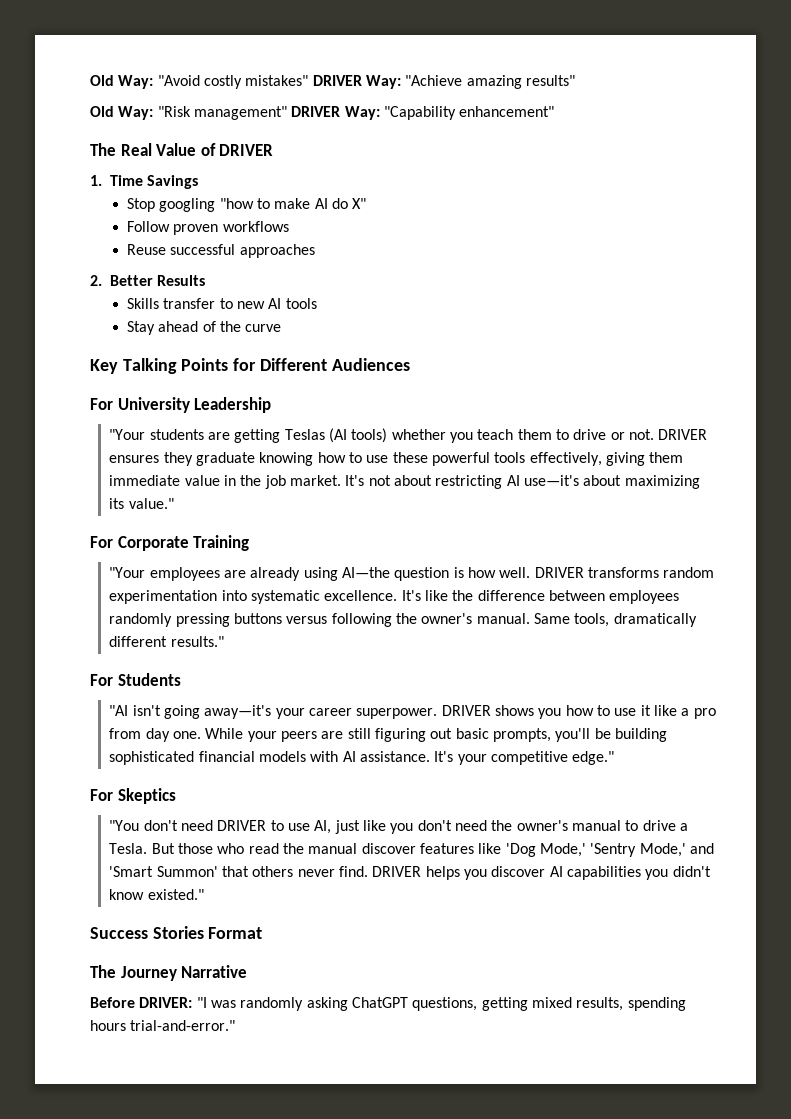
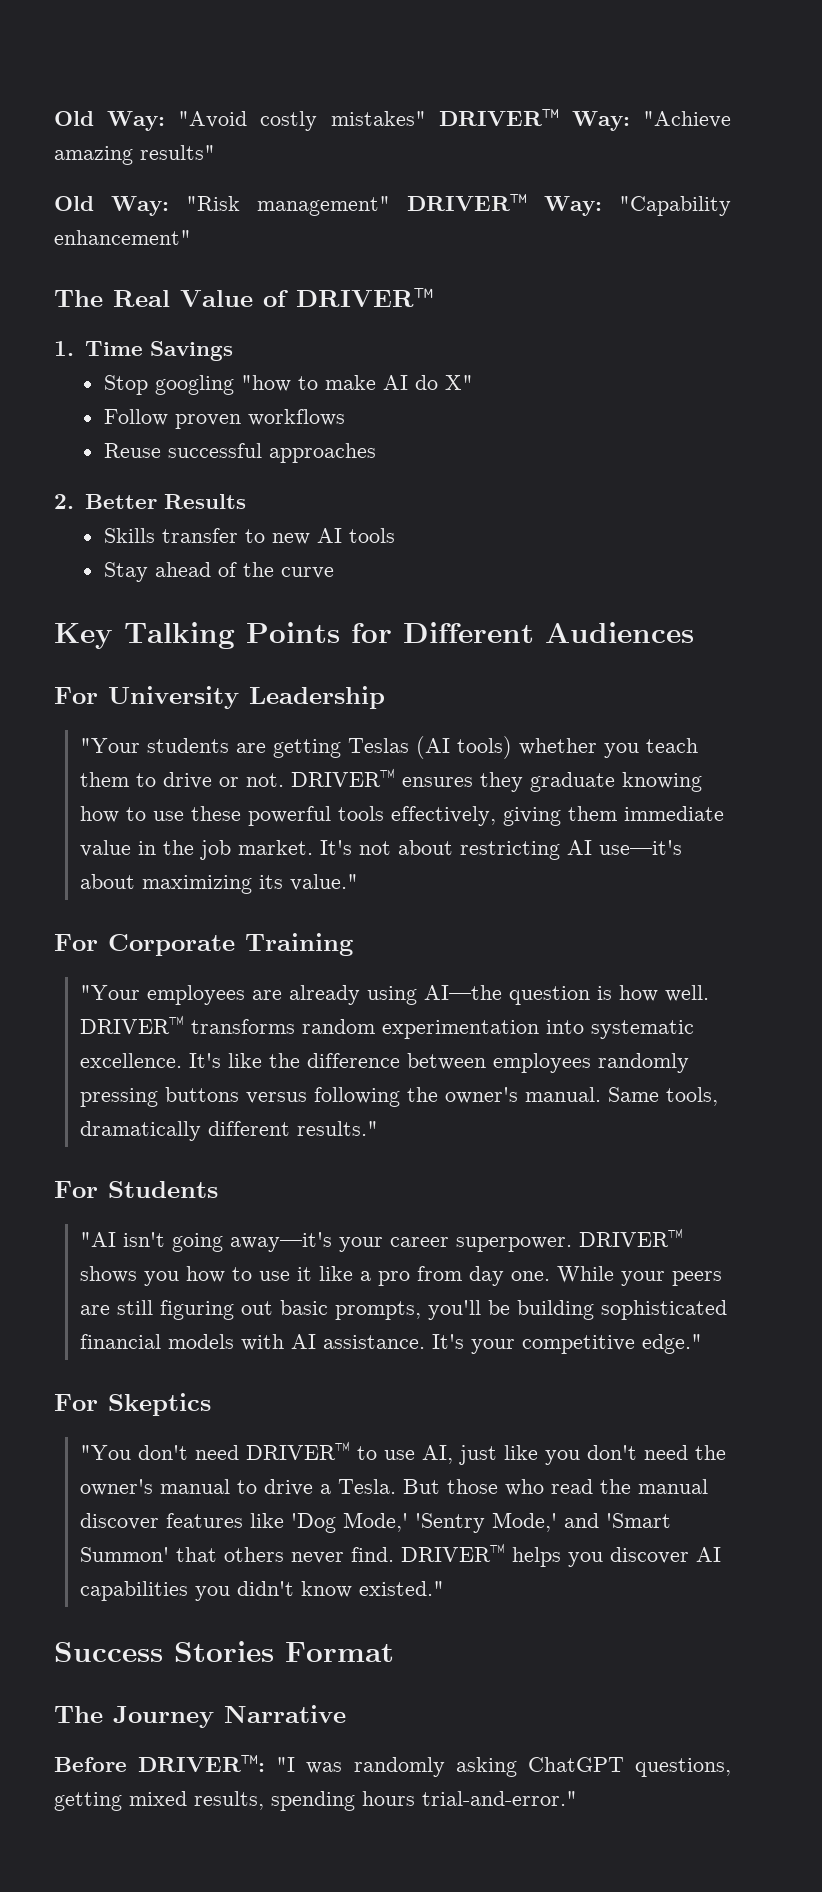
- Old Way: "Avoid costly mistakes" DRIVER Way: "Achieve amazing results"
+ Old Way: "Avoid costly mistakes" DRIVER™ Way: "Achieve amazing results"
- Old Way: "Risk management" DRIVER Way: "Capability enhancement"
+ Old Way: "Risk management" DRIVER™ Way: "Capability enhancement"
- The Real Value of DRIVER
+ The Real Value of DRIVER™
- DRIVER ensures they graduate knowing how to use these powerful tools effectively, giving them immediate value in the job market.
+ DRIVER™ ensures they graduate knowing how to use these powerful tools effectively, giving them immediate value in the job market.
- DRIVER transforms random experimentation into systematic excellence.
+ DRIVER™ transforms random experimentation into systematic excellence.
- DRIVER shows you how to use it like a pro from day one.
+ DRIVER™ shows you how to use it like a pro from day one.
- "You don't need DRIVER to use AI, just like you don't need the owner's manual to drive a Tesla.
+ "You don't need DRIVER™ to use AI, just like you don't need the owner's manual to drive a Tesla.
- DRIVER helps you discover AI capabilities you didn't know existed."
+ DRIVER™ helps you discover AI capabilities you didn't know existed."
- Before DRIVER: "I was randomly asking ChatGPT questions, getting mixed results, spending hours trial-and-error."
+ Before DRIVER™: "I was randomly asking ChatGPT questions, getting mixed results, spending hours trial-and-error."

